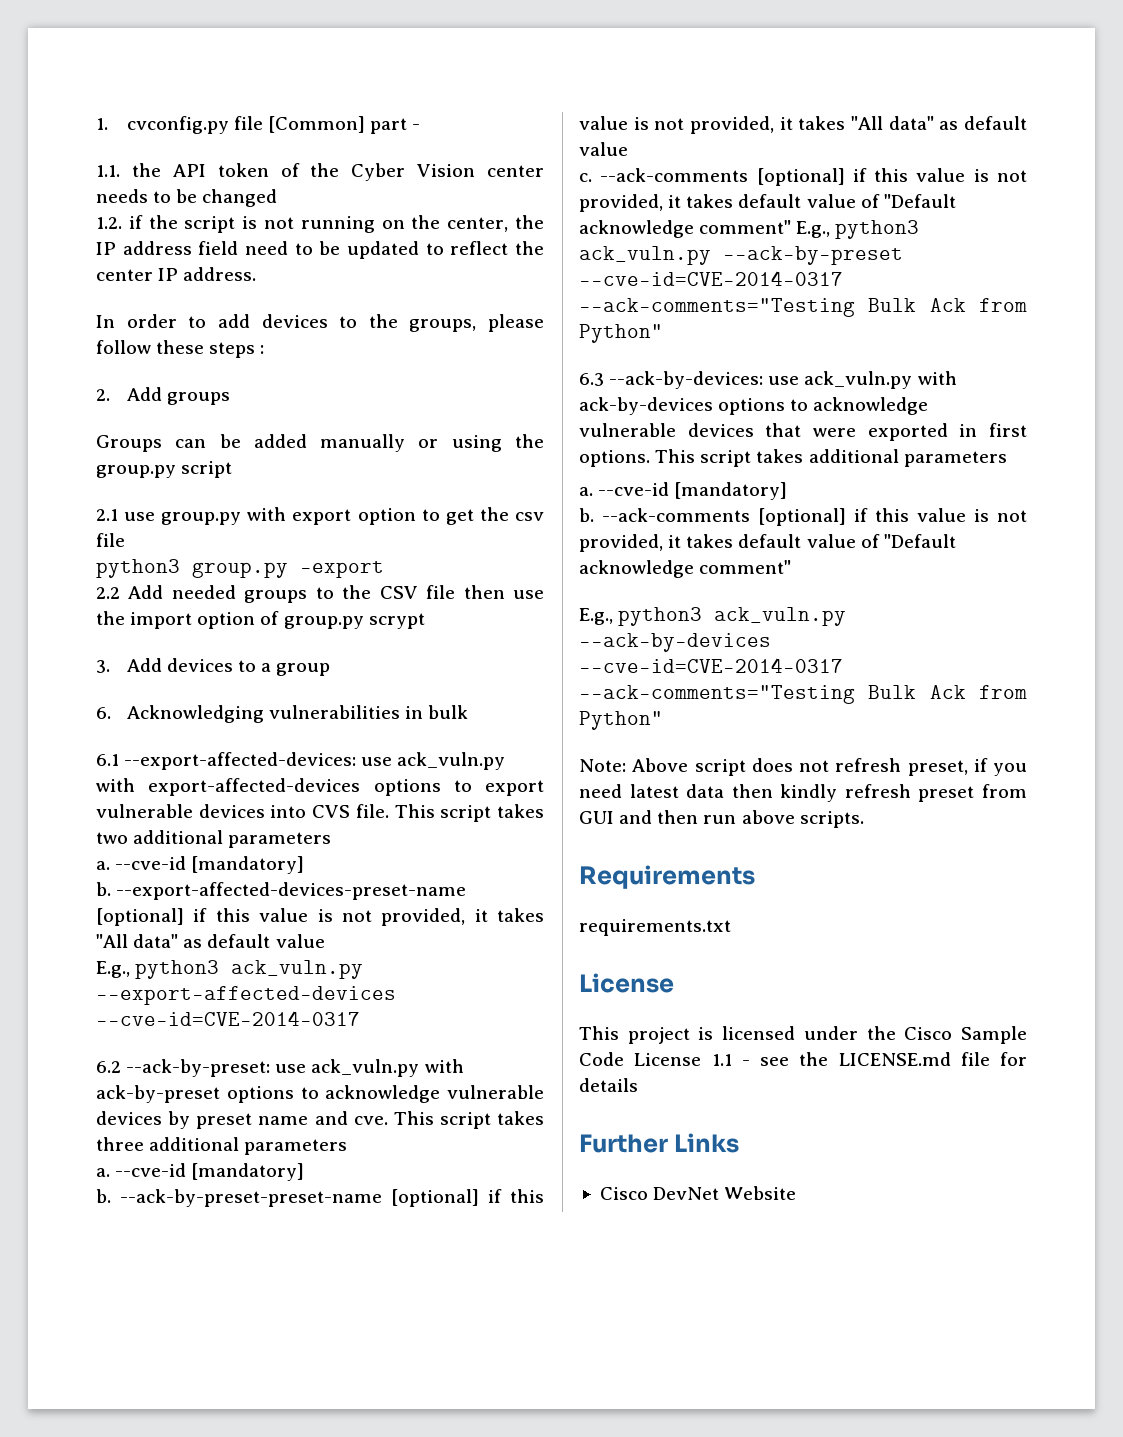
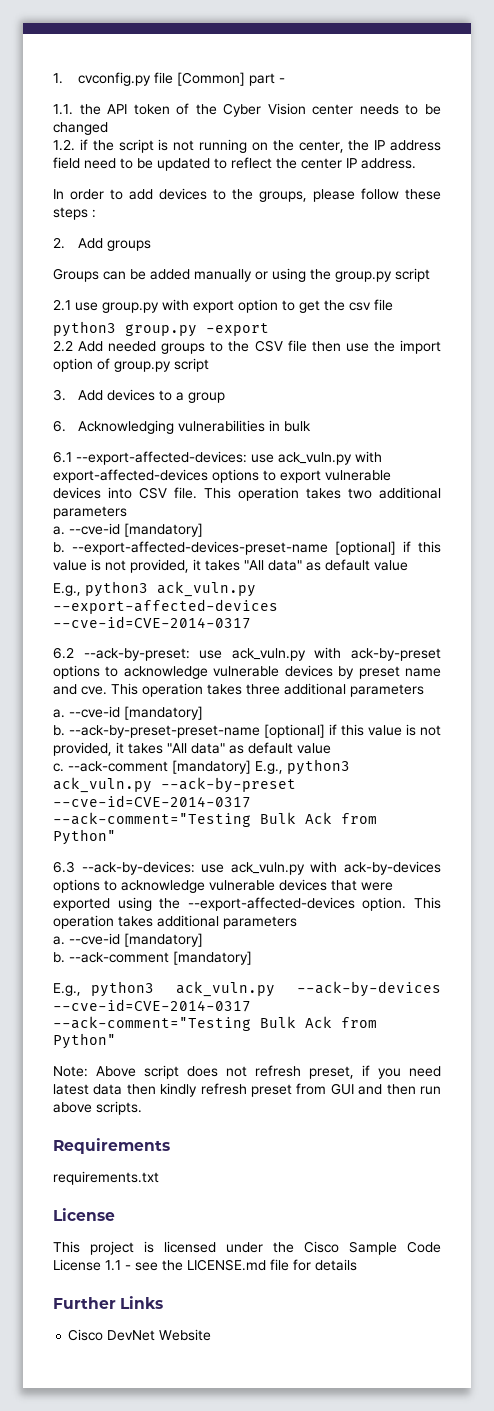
- 2.2 Add needed groups to the CSV file then use the import option of group.py scrypt
+ 2.2 Add needed groups to the CSV file then use the import option of group.py script
- 6.1 --export-affected-devices: use ack_vuln.py with export-affected-devices options to export vulnerable devices into CVS file.
+ 6.1 --export-affected-devices: use ack_vuln.py with export-affected-devices options to export vulnerable devices into CSV file.
- This script takes two additional parameters
+ This operation takes two additional parameters
- This script takes three additional parameters
+ This operation takes three additional parameters
- --ack-comments [optional] if this value is not provided, it takes default value of "Default acknowledge comment" E.g., python3 ack_vuln.py --ack-by-preset --cve-id=CVE-2014-0317 --ack-comments="Testing Bulk Ack from Python"
+ --ack-comment [mandatory] E.g., python3 ack_vuln.py --ack-by-preset --cve-id=CVE-2014-0317 --ack-comment="Testing Bulk Ack from Python"
- 6.3 --ack-by-devices: use ack_vuln.py with ack-by-devices options to acknowledge vulnerable devices that were exported in first options. This script takes additional parameters
+ 6.3 --ack-by-devices: use ack_vuln.py with ack-by-devices options to acknowledge vulnerable devices that were exported using the --export-affected-devices option. This operation takes additional parameters
- b. --ack-comments [optional] if this value is not provided, it takes default value of "Default acknowledge comment"
+ b. --ack-comment [mandatory]
- E.g., python3 ack_vuln.py --ack-by-devices --cve-id=CVE-2014-0317 --ack-comments="Testing Bulk Ack from Python"
+ E.g., python3 ack_vuln.py --ack-by-devices --cve-id=CVE-2014-0317 --ack-comment="Testing Bulk Ack from Python"

